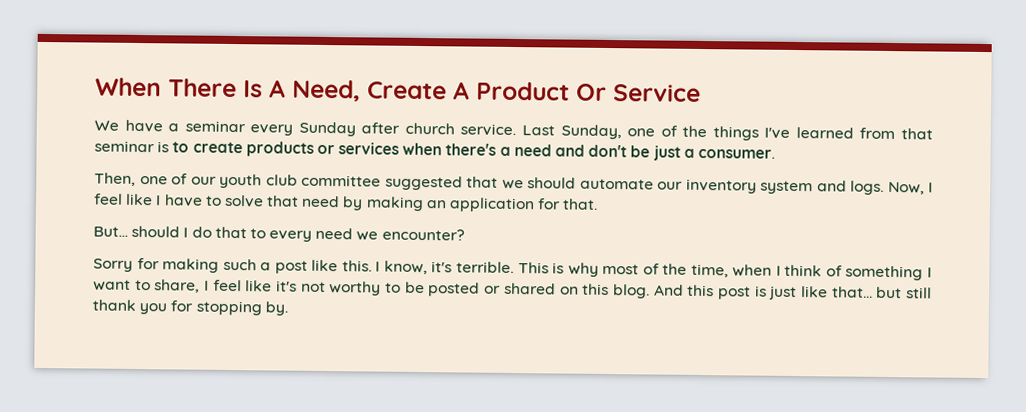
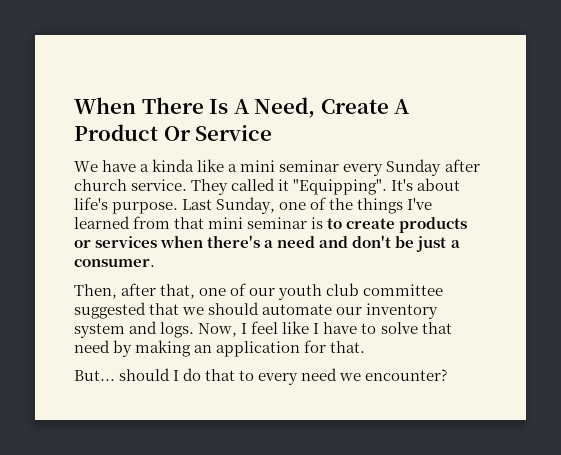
- We have a seminar every Sunday after church service.
+ We have a kinda like a mini seminar every Sunday after church service.
+ They called it "Equipping". It's about life's purpose.
- Last Sunday, one of the things I've learned from that seminar is to create products or services when there's a need and don't be just a consumer.
+ Last Sunday, one of the things I've learned from that mini seminar is to create products or services when there's a need and don't be just a consumer.
- Then, one of our youth club committee suggested that we should automate our inventory system and logs.
+ Then, after that, one of our youth club committee suggested that we should automate our inventory system and logs.
- Sorry for making such a post like this. I know, it's terrible. This is why most of the time, when I think of something I want to share, I feel like it's not worthy to be posted or shared on this blog. And this post is just like that... but still thank you for stopping by.

